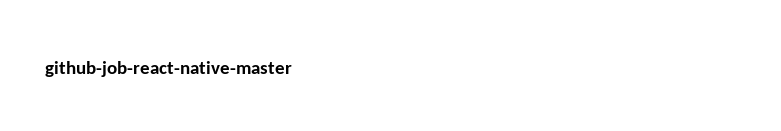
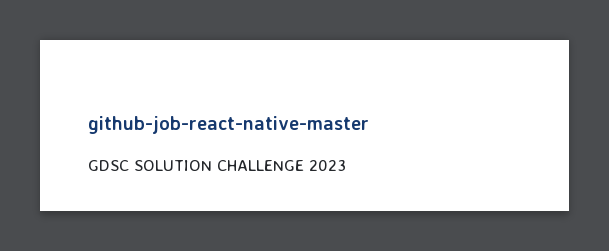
+ GDSC SOLUTION CHALLENGE 2023

